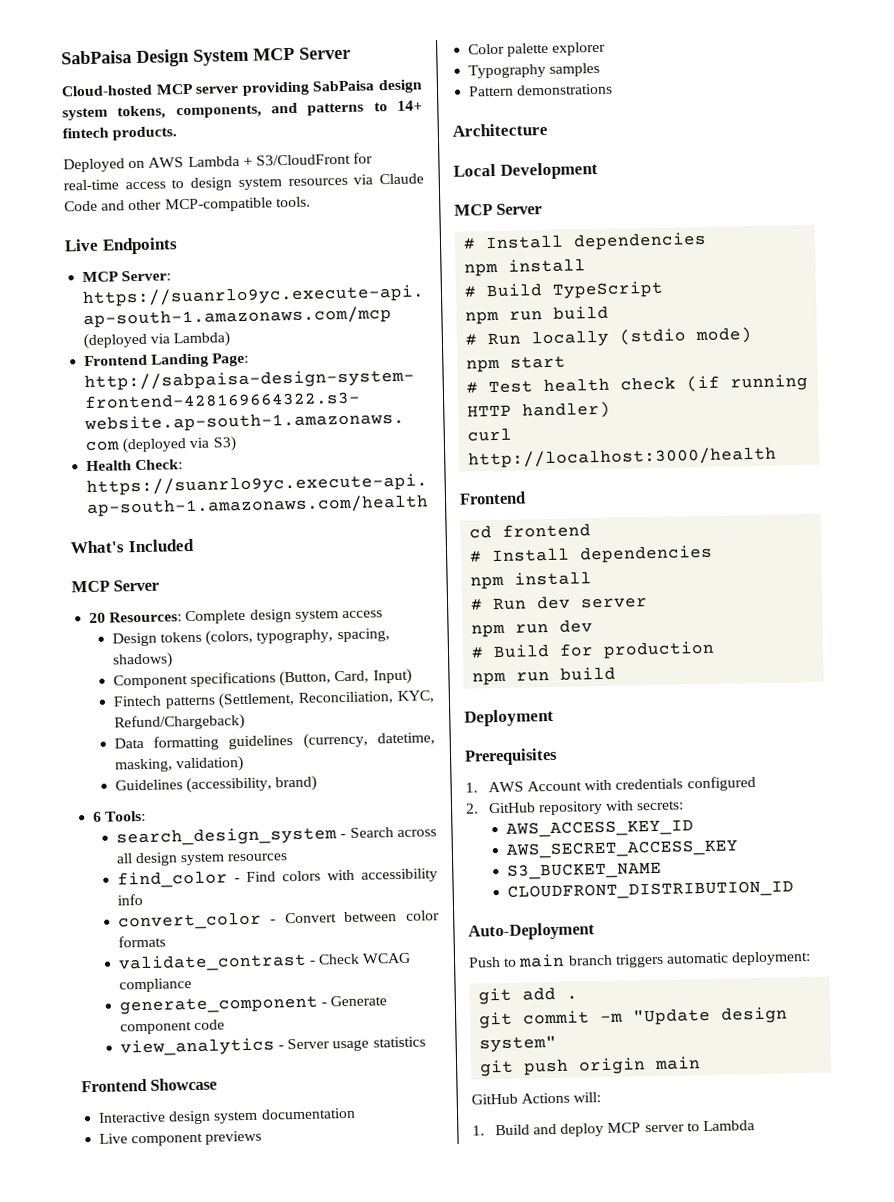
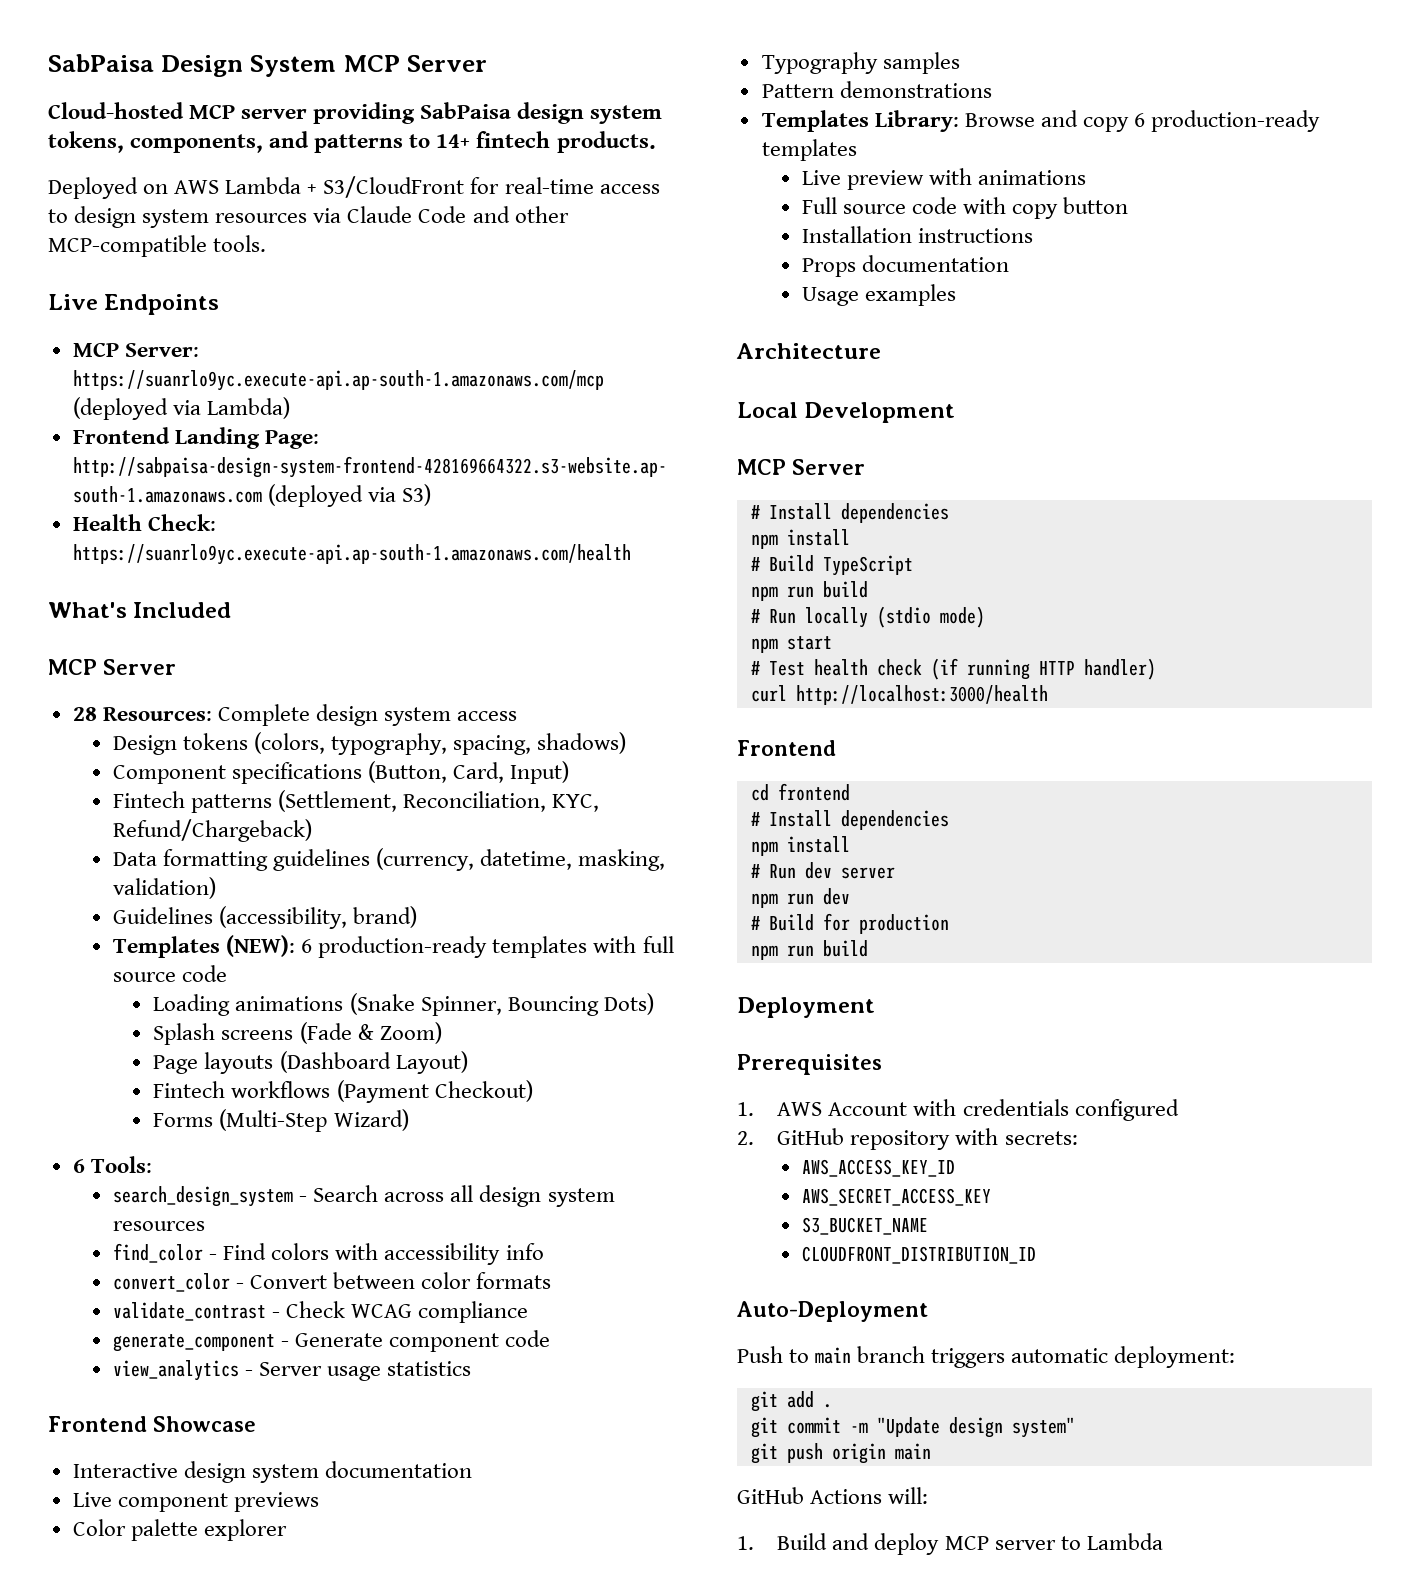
- 20 Resources: Complete design system access
+ 28 Resources: Complete design system access
+ Templates (NEW): 6 production-ready templates with full source code
+ Loading animations (Snake Spinner, Bouncing Dots)
+ Splash screens (Fade & Zoom)
+ Page layouts (Dashboard Layout)
+ Fintech workflows (Payment Checkout)
+ Forms (Multi-Step Wizard)
+ Templates Library: Browse and copy 6 production-ready templates
+ Live preview with animations
+ Full source code with copy button
+ Installation instructions
+ Props documentation
+ Usage examples

